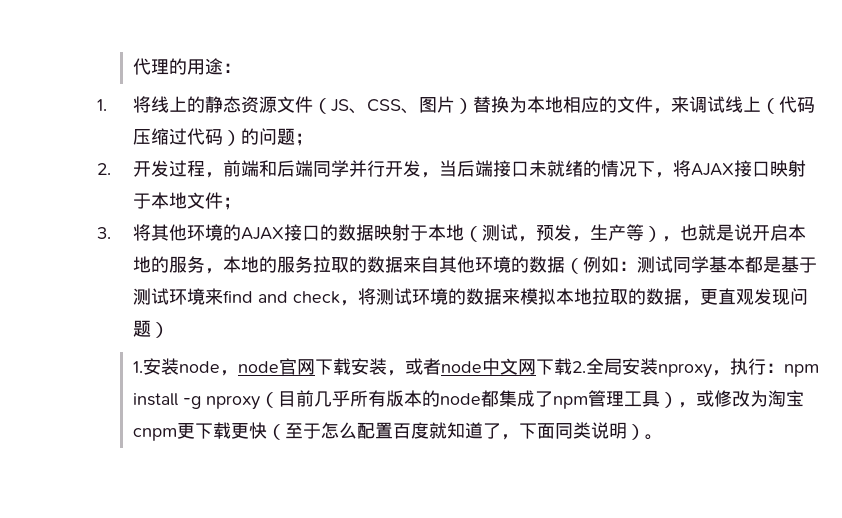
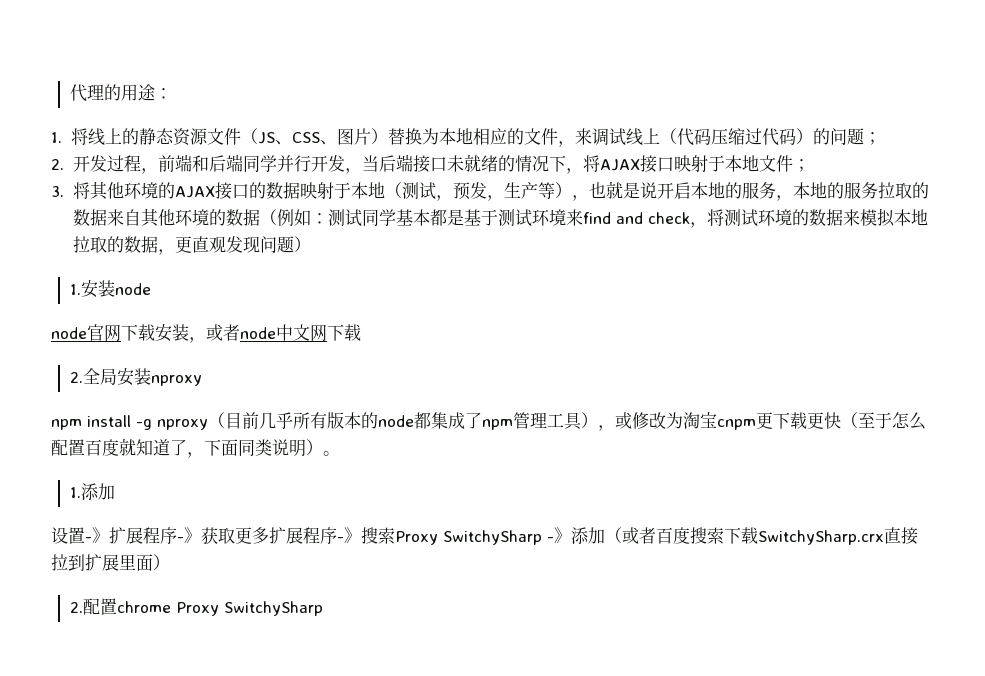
- 1.安装node，node官网下载安装，或者node中文网下载2.全局安装nproxy，执行：npm install -g nproxy（目前几乎所有版本的node都集成了npm管理工具），或修改为淘宝cnpm更下载更快（至于怎么配置百度就知道了，下面同类说明）。
+ 1.安装node
+ node官网下载安装，或者node中文网下载
+ 2.全局安装nproxy
+ npm install -g nproxy（目前几乎所有版本的node都集成了npm管理工具），或修改为淘宝cnpm更下载更快（至于怎么配置百度就知道了，下面同类说明）。
+ 1.添加
+ 设置-》扩展程序-》获取更多扩展程序-》搜索Proxy SwitchySharp -》添加（或者百度搜索下载SwitchySharp.crx直接拉到扩展里面）
+ 2.配置chrome Proxy SwitchySharp

